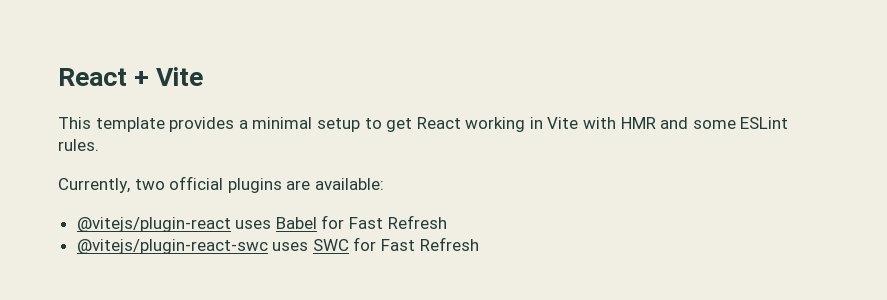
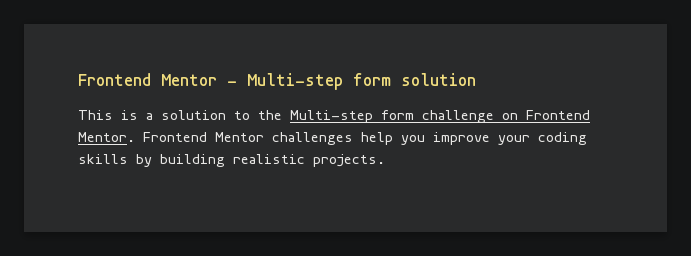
- React + Vite
- This template provides a minimal setup to get React working in Vite with HMR and some ESLint rules.
- Currently, two official plugins are available:
- @vitejs/plugin-react uses Babel for Fast Refresh
- @vitejs/plugin-react-swc uses SWC for Fast Refresh
+ Frontend Mentor - Multi-step form solution
+ This is a solution to the Multi-step form challenge on Frontend Mentor. Frontend Mentor challenges help you improve your coding skills by building realistic projects.

